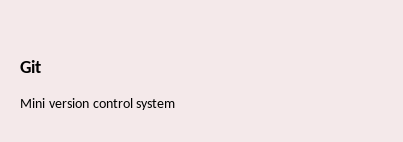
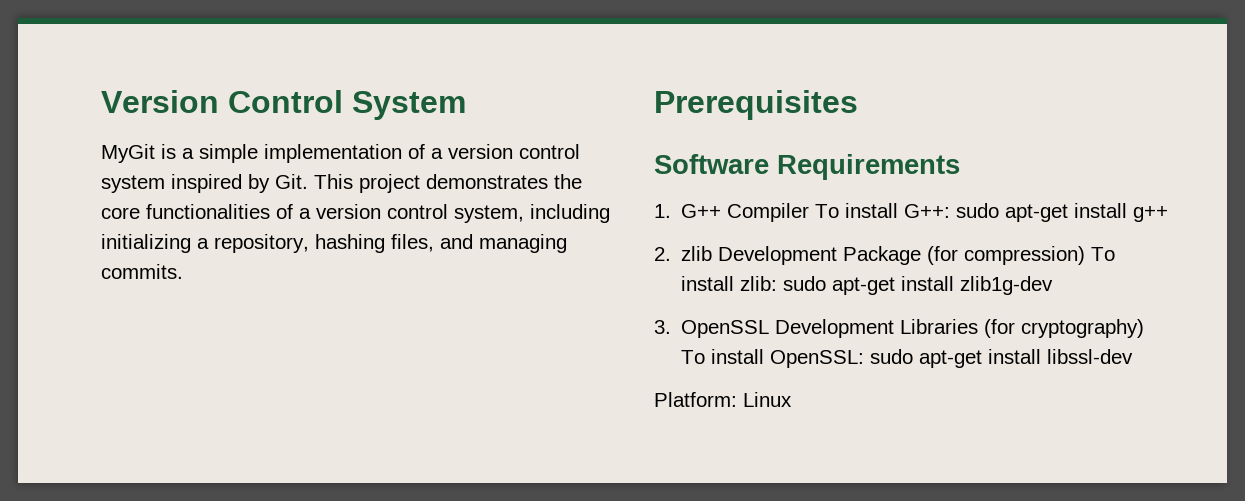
- Git
- Mini version control system
+ Version Control System
+ MyGit is a simple implementation of a version control system inspired by Git. This project demonstrates the core functionalities of a version control system, including initializing a repository, hashing files, and managing commits.
+ Prerequisites
+ Software Requirements
+ 1. G++ Compiler To install G++: sudo apt-get install g++
+ 2. zlib Development Package (for compression) To install zlib: sudo apt-get install zlib1g-dev
+ 3. OpenSSL Development Libraries (for cryptography) To install OpenSSL: sudo apt-get install libssl-dev
+ Platform: Linux

